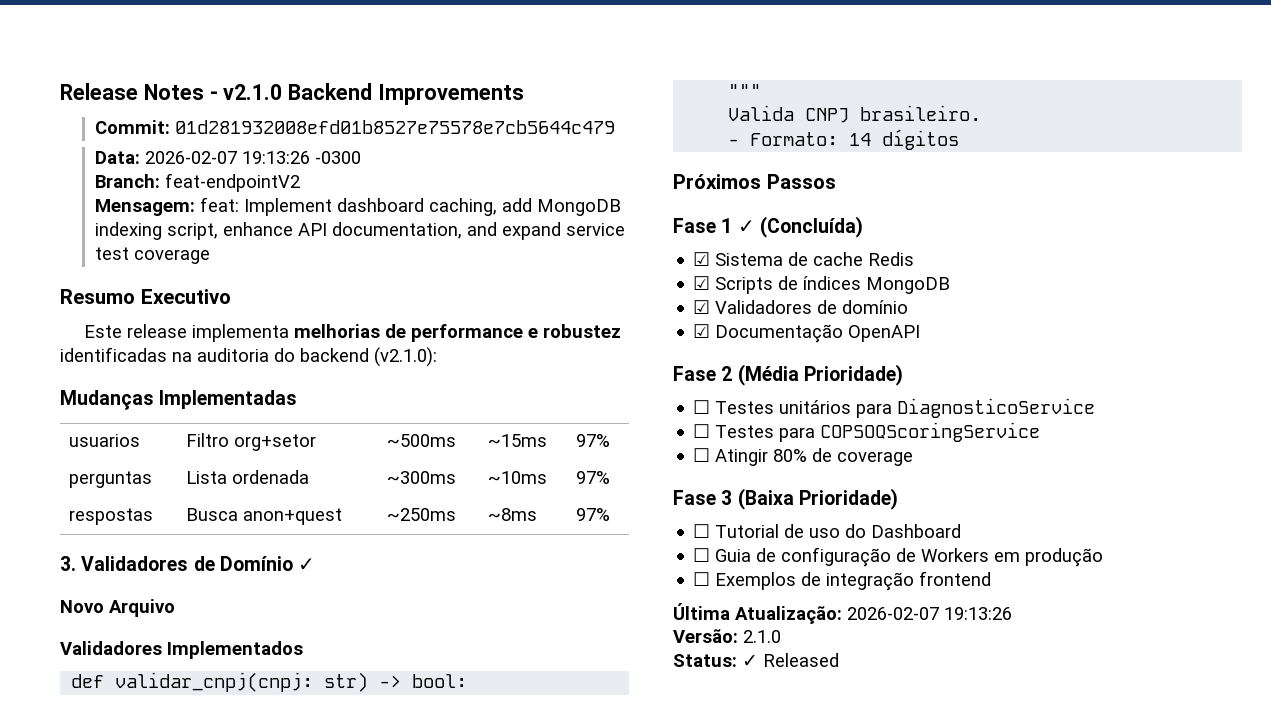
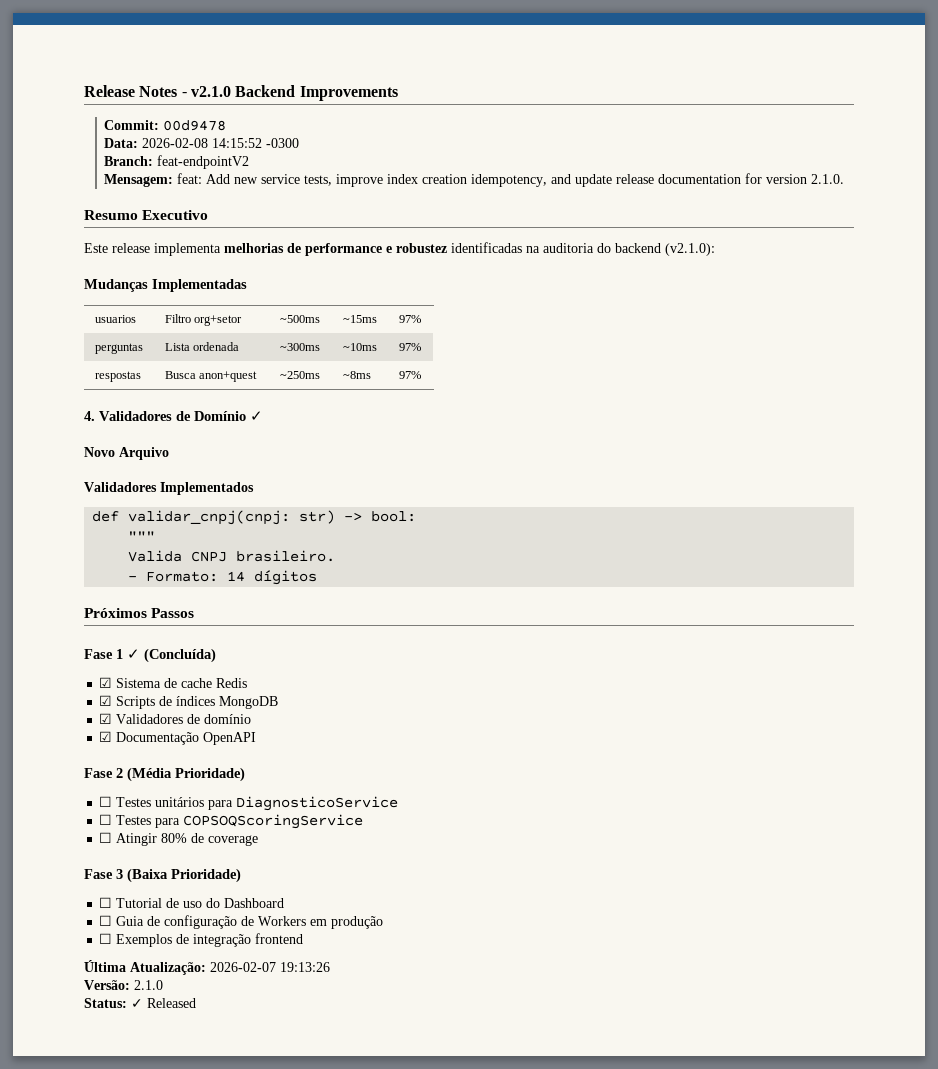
- Commit: 01d281932008efd01b8527e75578e7cb5644c479
+ Commit: 00d9478
- Data: 2026-02-07 19:13:26 -0300
+ Data: 2026-02-08 14:15:52 -0300
- Mensagem: feat: Implement dashboard caching, add MongoDB indexing script, enhance API documentation, and expand service test coverage
+ Mensagem: feat: Add new service tests, improve index creation idempotency, and update release documentation for version 2.1.0.
- 3. Validadores de Domínio ✓
+ 4. Validadores de Domínio ✓

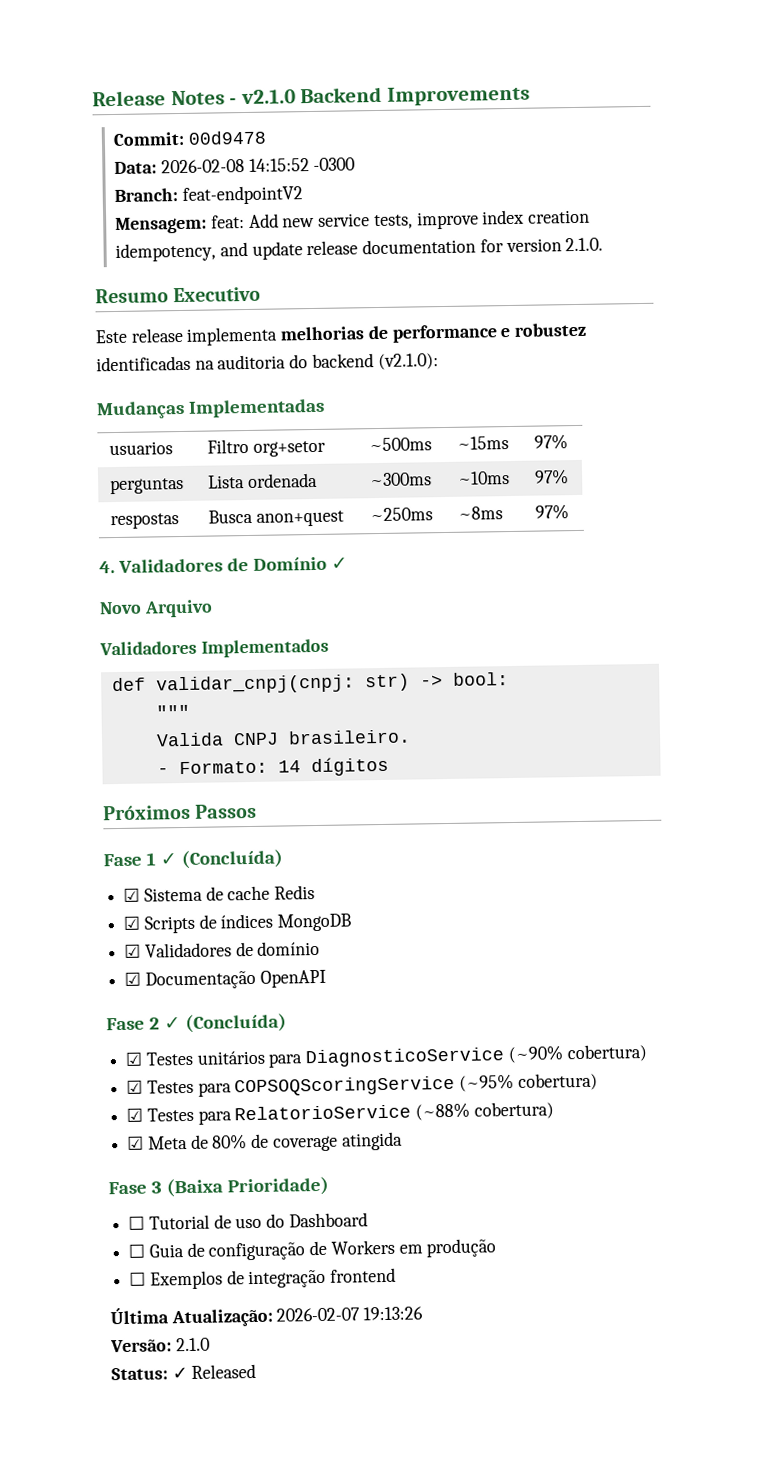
- Fase 2 (Média Prioridade)
- ☐ Testes unitários para DiagnosticoService
- ☐ Testes para COPSOQScoringService
- ☐ Atingir 80% de coverage
+ Fase 2 ✓ (Concluída)
+ ☑ Testes unitários para DiagnosticoService (~90% cobertura)
+ ☑ Testes para COPSOQScoringService (~95% cobertura)
+ ☑ Testes para RelatorioService (~88% cobertura)
+ ☑ Meta de 80% de coverage atingida

